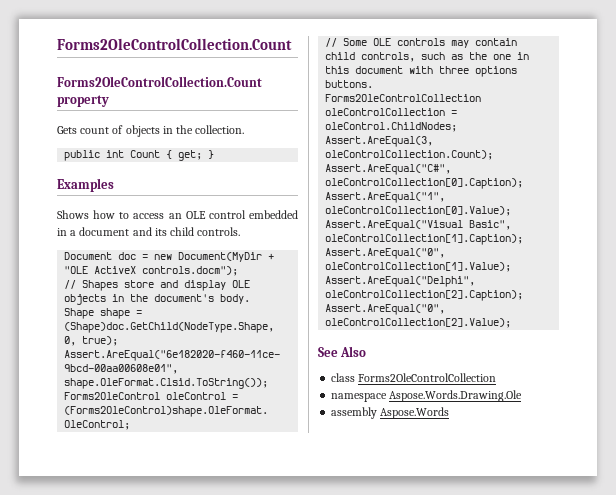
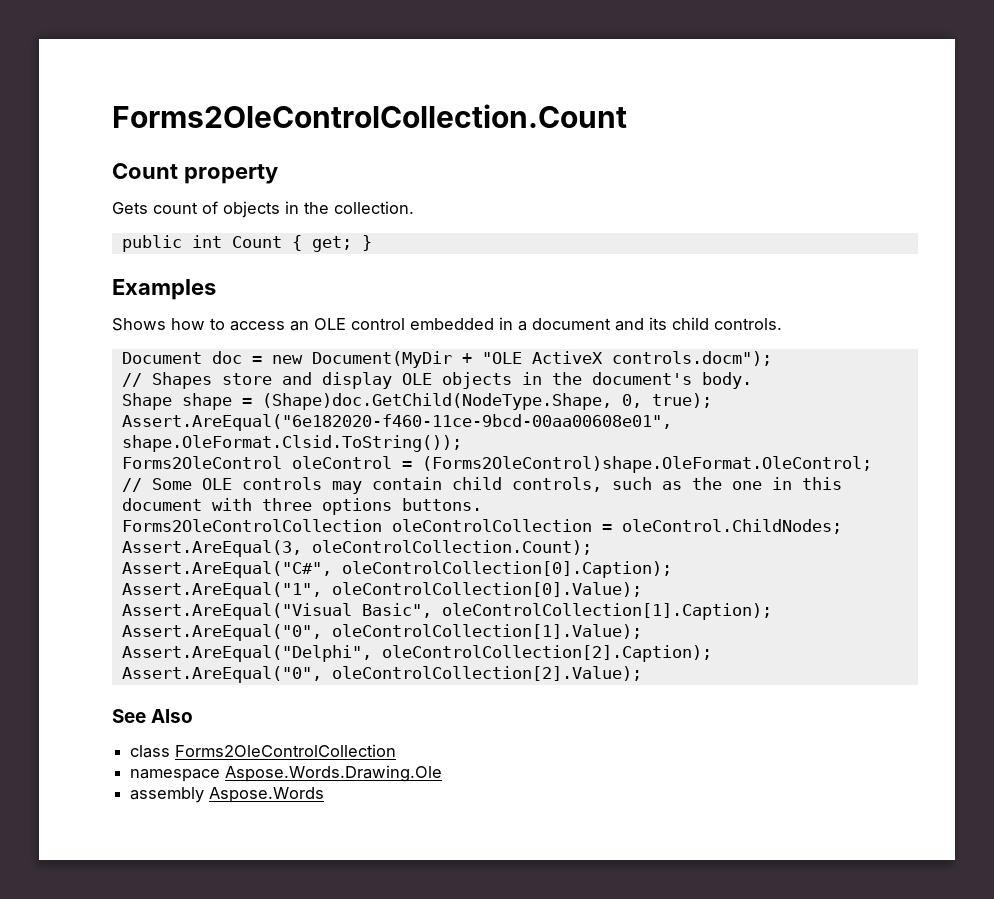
- Forms2OleControlCollection.Count property
+ Count property

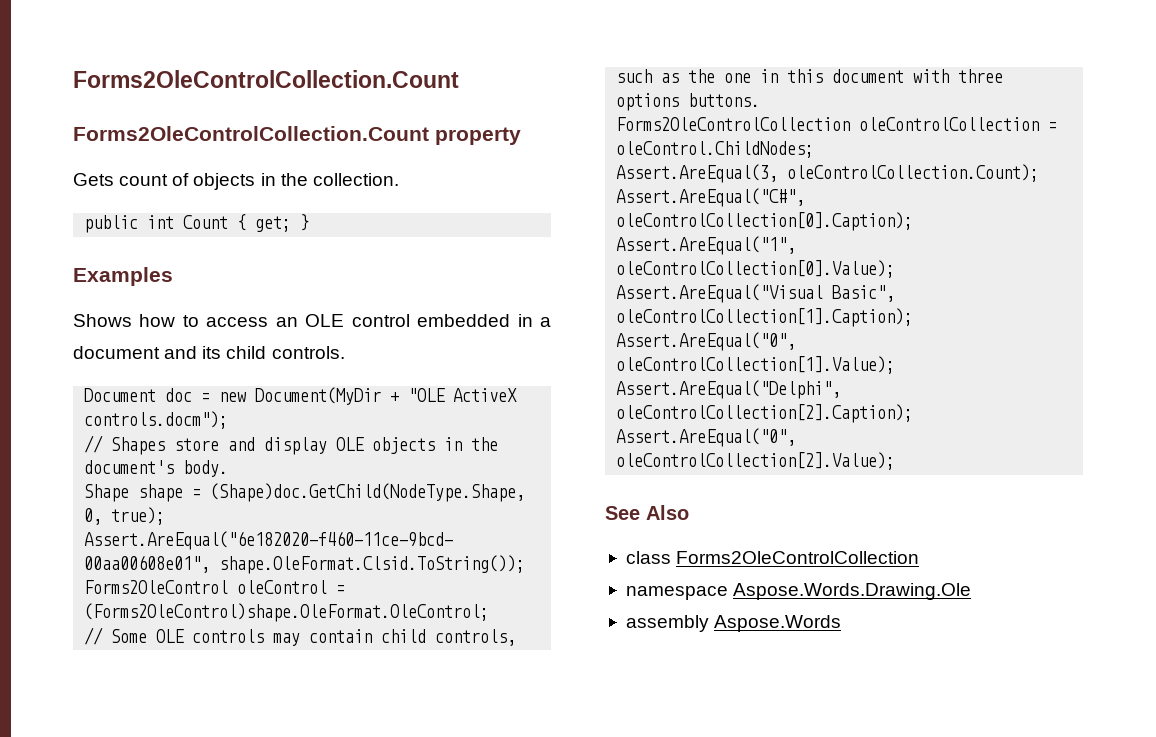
- Count property
+ Forms2OleControlCollection.Count property

